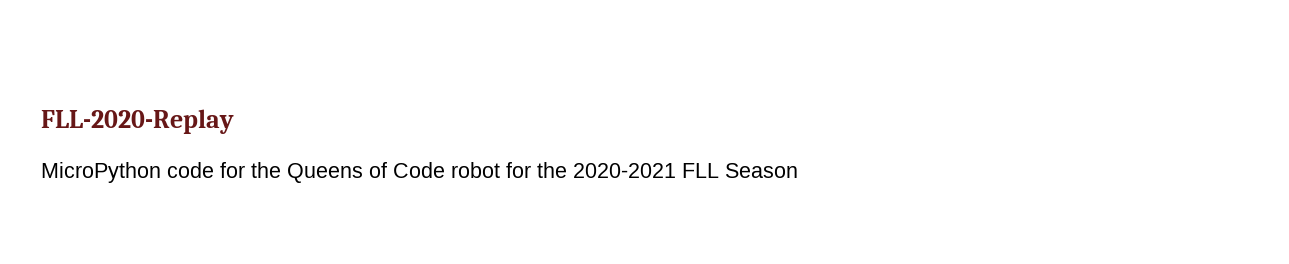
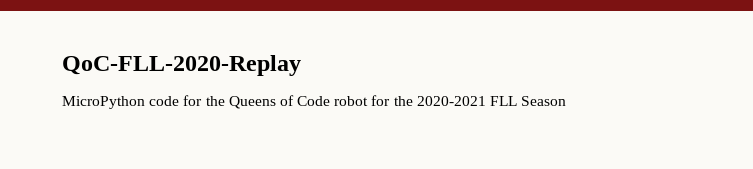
- FLL-2020-Replay
+ QoC-FLL-2020-Replay

